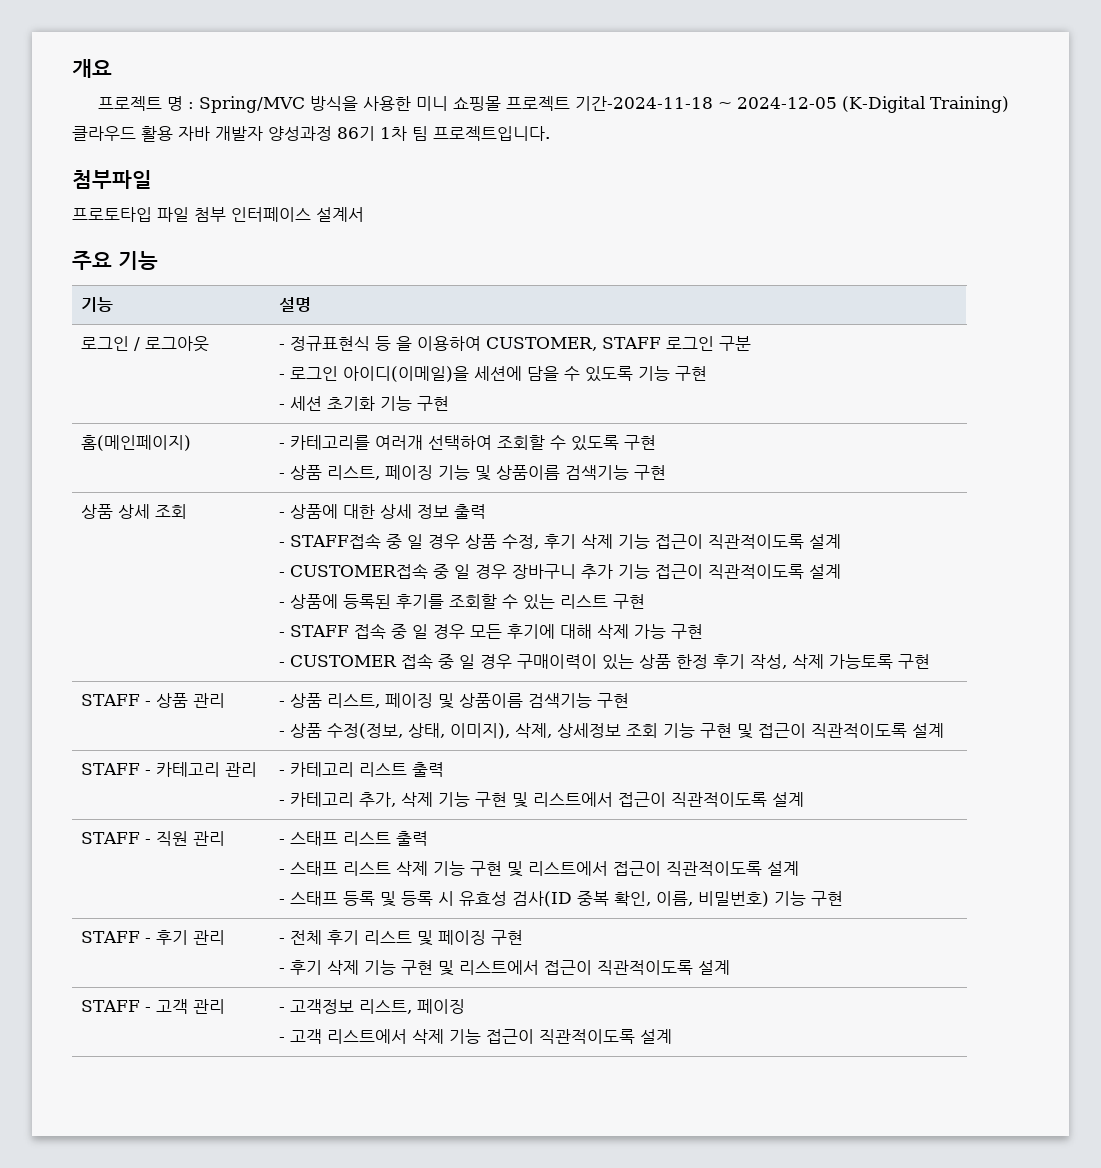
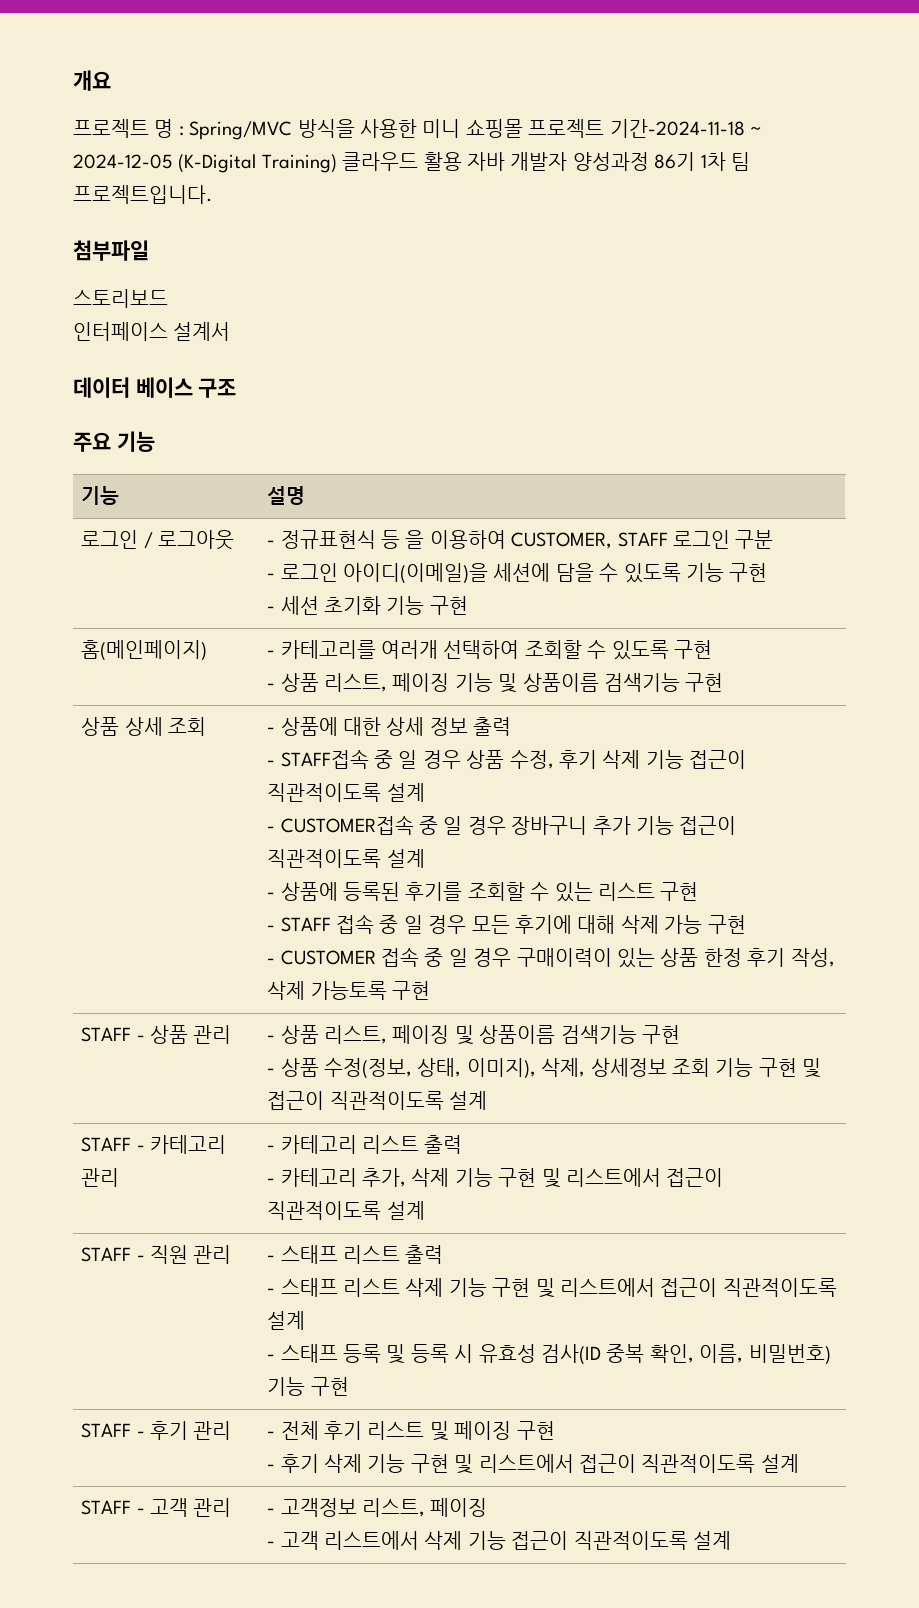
- 프로토타입 파일 첨부 인터페이스 설계서
+ 스토리보드
+ 인터페이스 설계서
+ 데이터 베이스 구조

